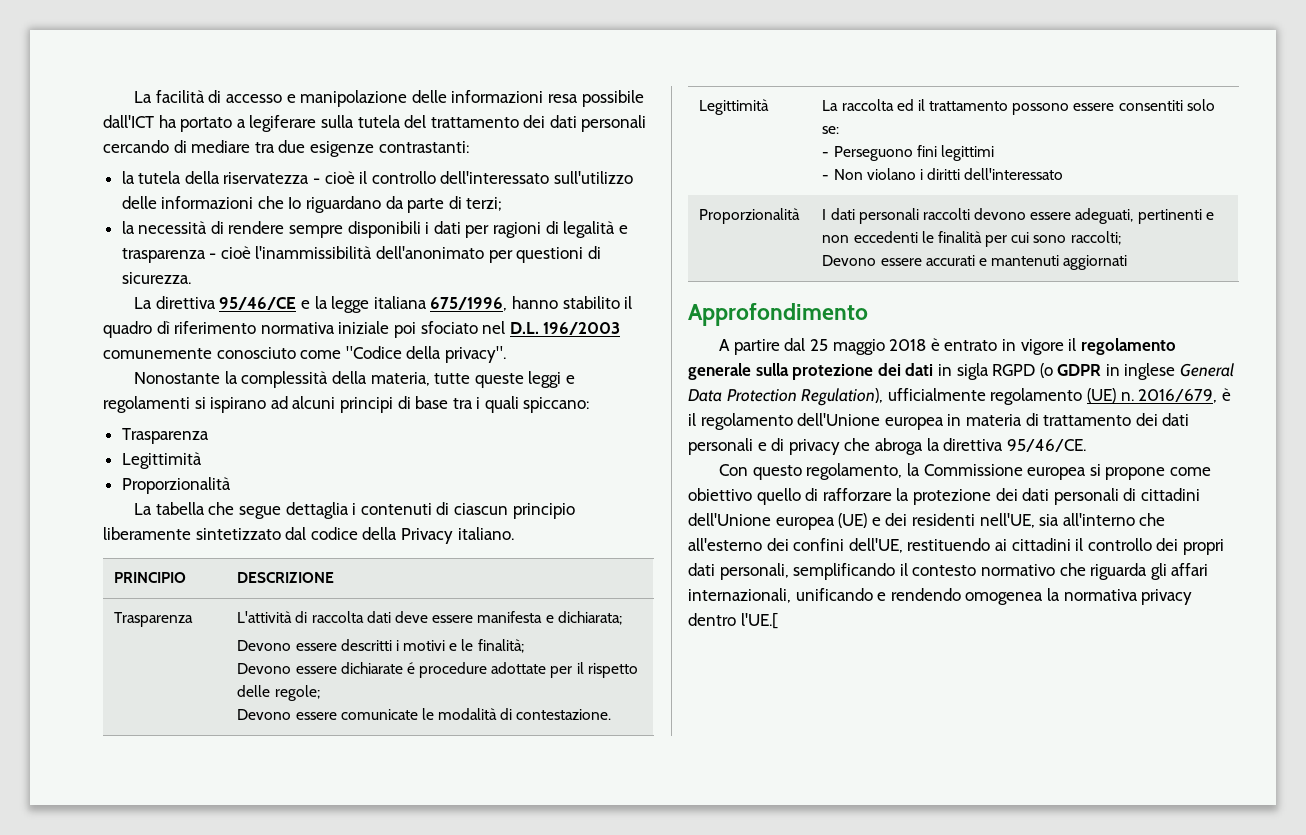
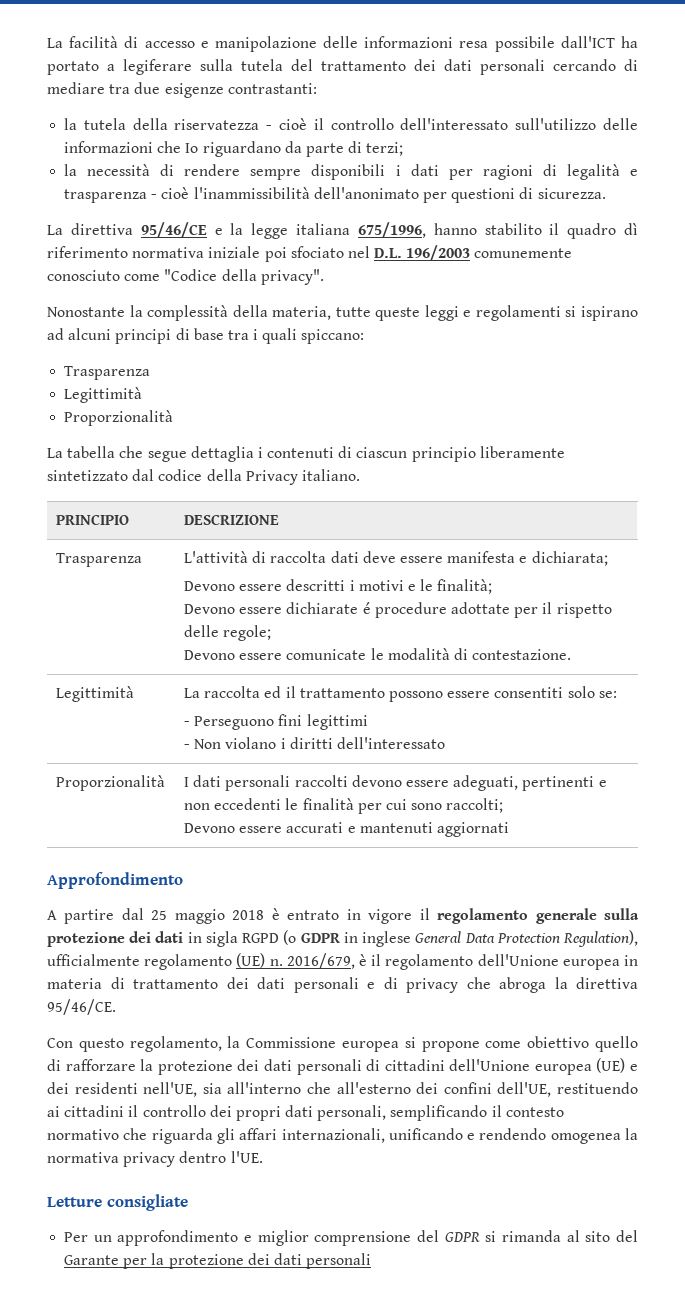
- Con questo regolamento, la Commissione europea si propone come obiettivo quello di rafforzare la protezione dei dati personali di cittadini dell'Unione europea (UE) e dei residenti nell'UE, sia all'interno che all'esterno dei confini dell'UE, restituendo ai cittadini il controllo dei propri dati personali, semplificando il contesto normativo che riguarda gli affari internazionali, unificando e rendendo omogenea la normativa privacy dentro l'UE.[
+ Con questo regolamento, la Commissione europea si propone come obiettivo quello di rafforzare la protezione dei dati personali di cittadini dell'Unione europea (UE) e dei residenti nell'UE, sia all'interno che all'esterno dei confini dell'UE, restituendo ai cittadini il controllo dei propri dati personali, semplificando il contesto normativo che riguarda gli affari internazionali, unificando e rendendo omogenea la normativa privacy dentro l'UE.
+ Letture consigliate
+ Per un approfondimento e miglior comprensione del GDPR si rimanda al sito del Garante per la protezione dei dati personali

